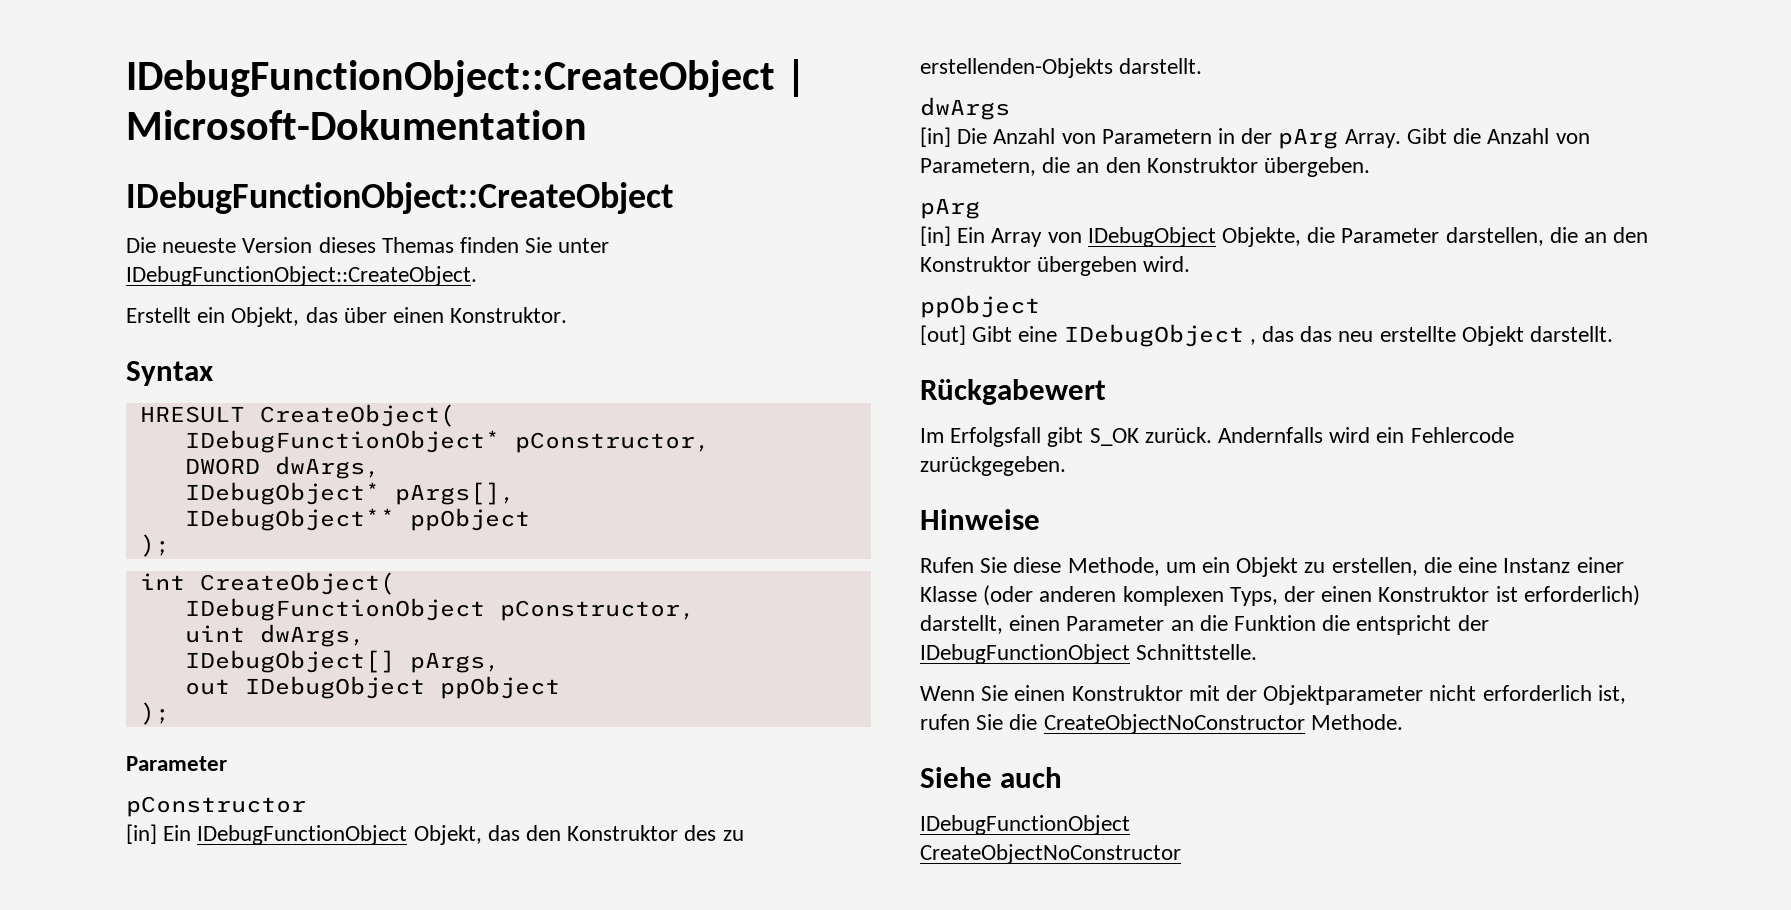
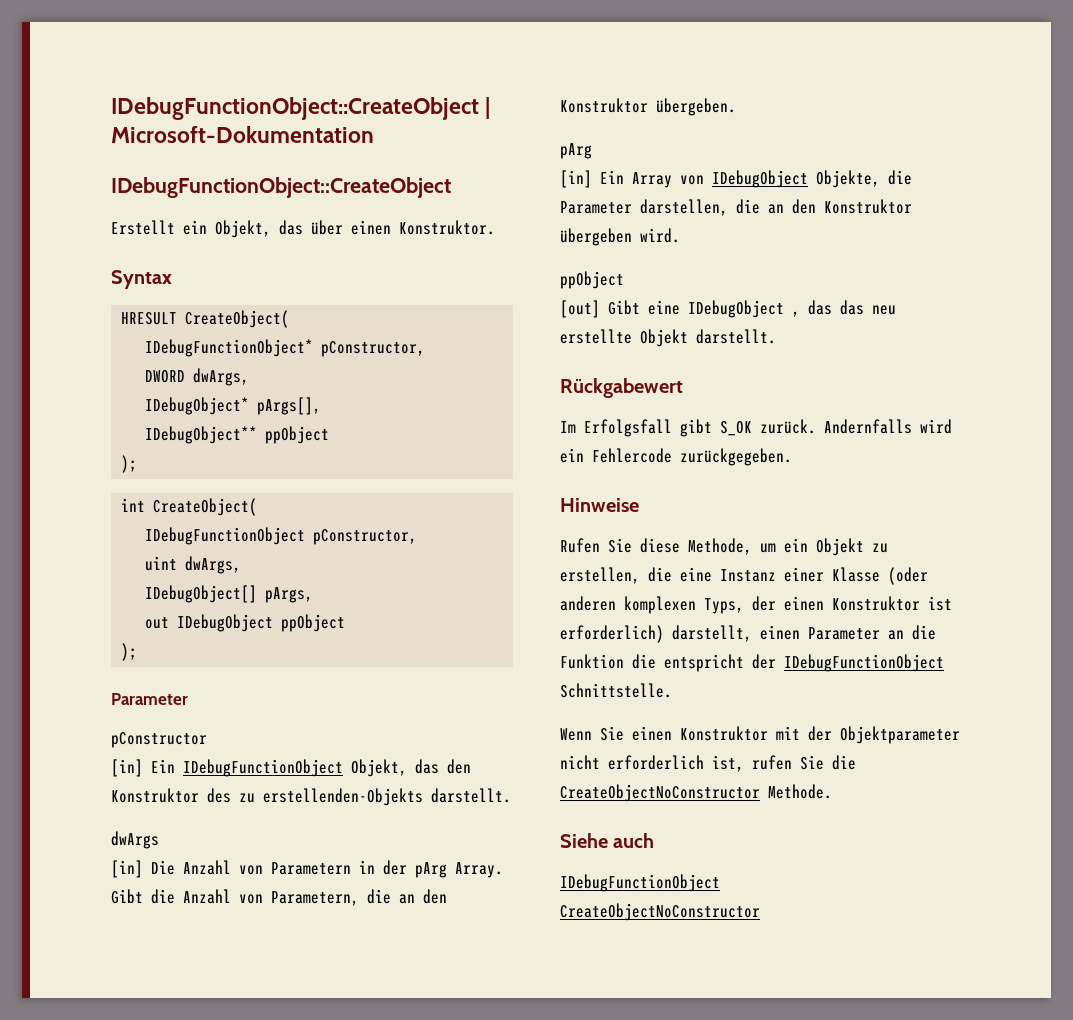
- Die neueste Version dieses Themas finden Sie unter IDebugFunctionObject::CreateObject.

